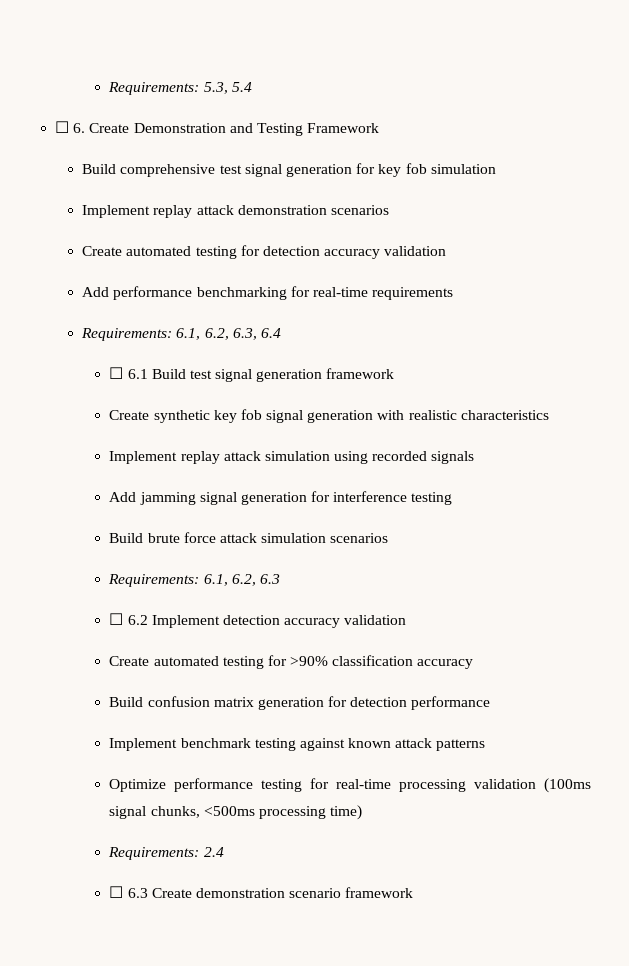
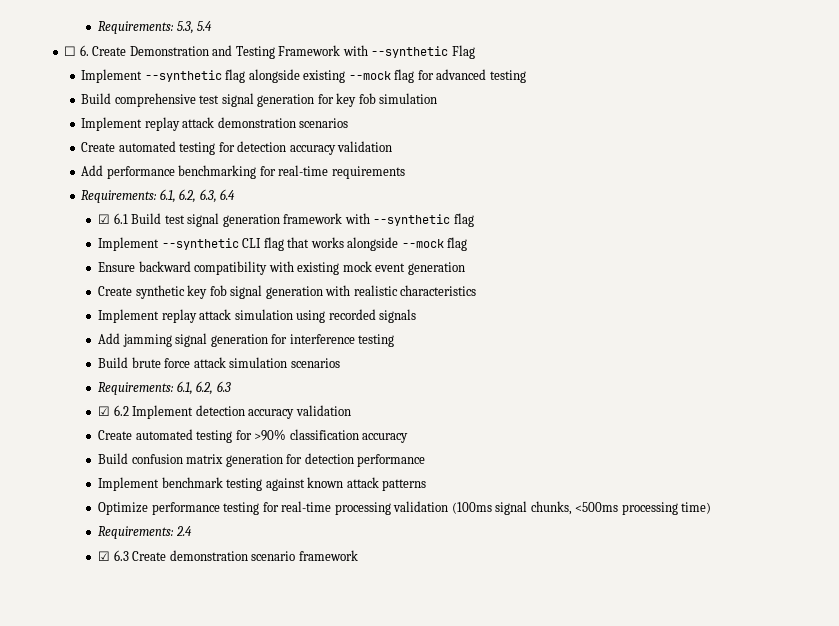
- ☐ 6. Create Demonstration and Testing Framework
+ ☐ 6. Create Demonstration and Testing Framework with --synthetic Flag
+ Implement --synthetic flag alongside existing --mock flag for advanced testing
- ☐ 6.1 Build test signal generation framework
+ ☑ 6.1 Build test signal generation framework with --synthetic flag
+ Implement --synthetic CLI flag that works alongside --mock flag
+ Ensure backward compatibility with existing mock event generation
- ☐ 6.2 Implement detection accuracy validation
+ ☑ 6.2 Implement detection accuracy validation
- ☐ 6.3 Create demonstration scenario framework
+ ☑ 6.3 Create demonstration scenario framework

